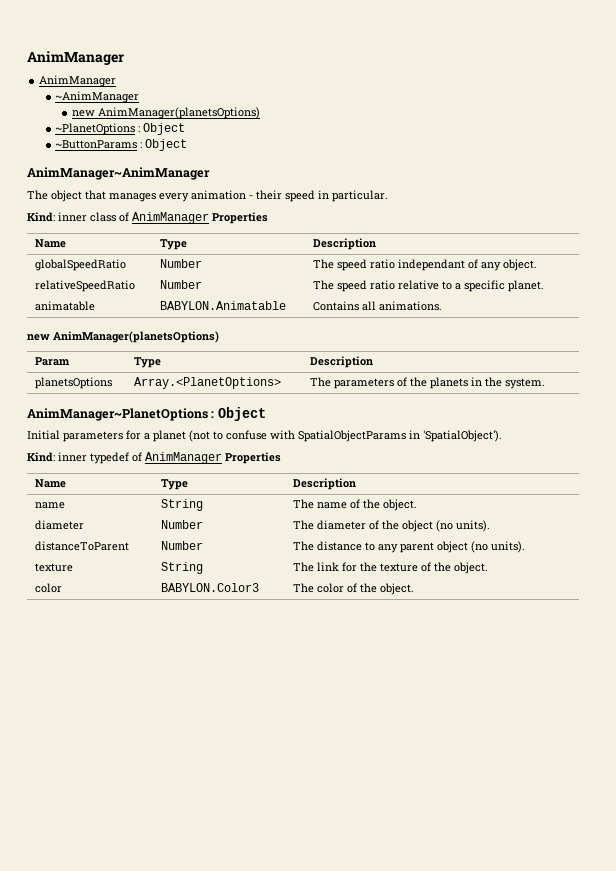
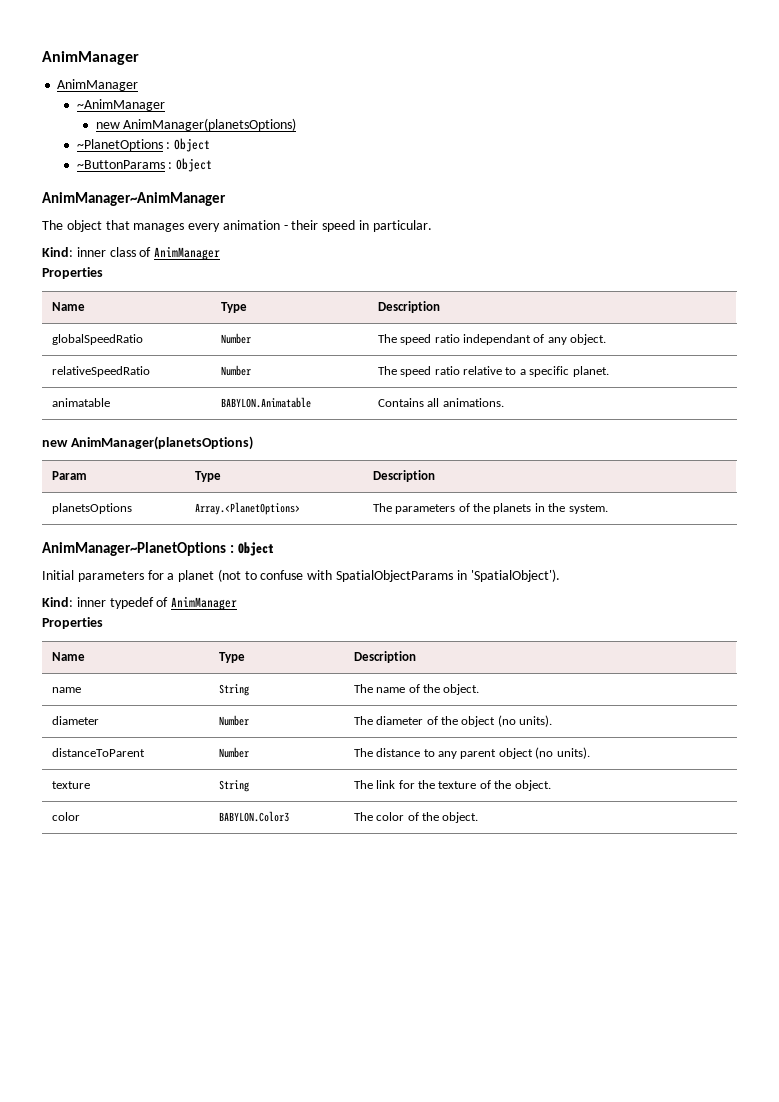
- Kind: inner class of AnimManager Properties
+ Kind: inner class of AnimManager
+ Properties
- Kind: inner typedef of AnimManager Properties
+ Kind: inner typedef of AnimManager
+ Properties

